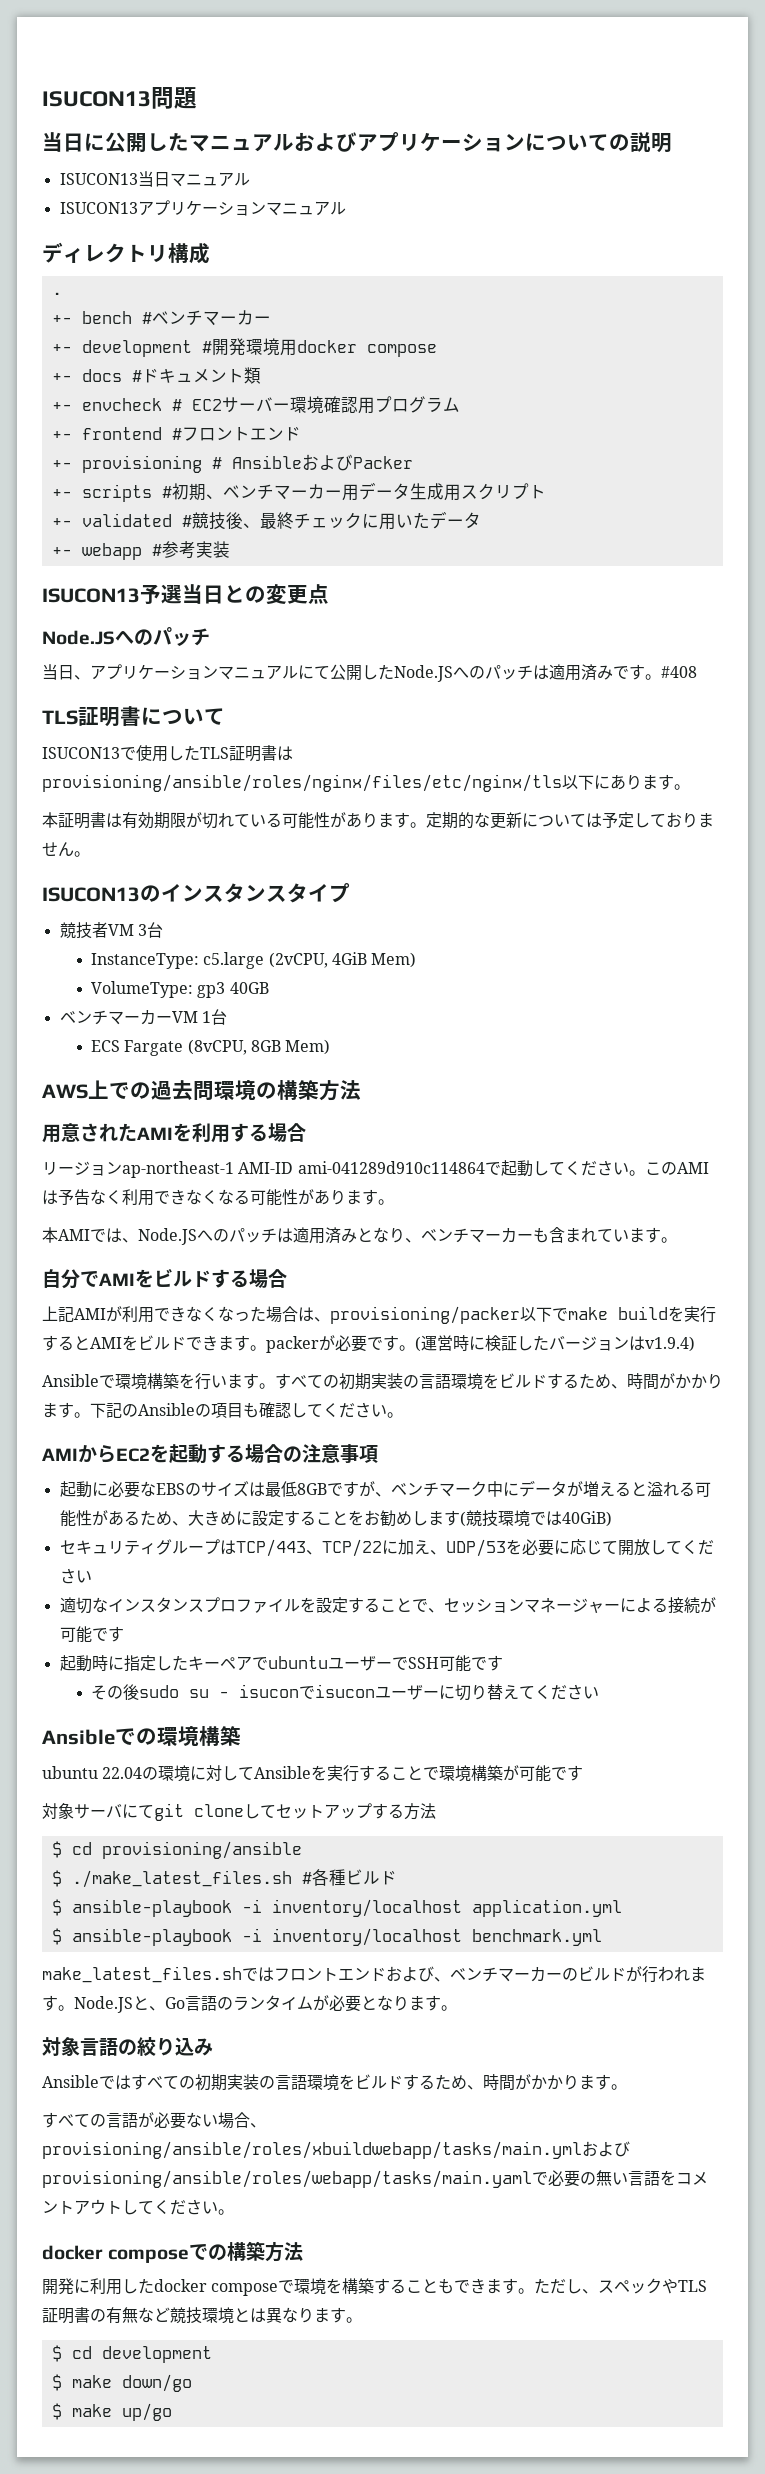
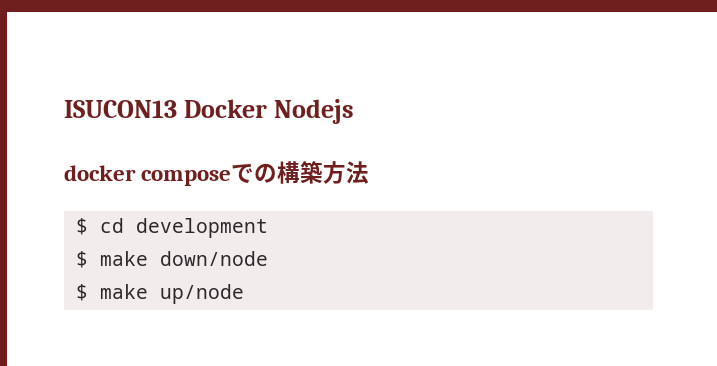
- ISUCON13問題
- 当日に公開したマニュアルおよびアプリケーションについての説明
- ISUCON13当日マニュアル
- ISUCON13アプリケーションマニュアル
- ディレクトリ構成
- .
- +- bench #ベンチマーカー
- +- development #開発環境用docker compose
- +- docs #ドキュメント類
- +- envcheck # EC2サーバー環境確認用プログラム
- +- frontend #フロントエンド
- +- provisioning # AnsibleおよびPacker
- +- scripts #初期、ベンチマーカー用データ生成用スクリプト
- +- validated #競技後、最終チェックに用いたデータ
- +- webapp #参考実装
- ISUCON13予選当日との変更点
- Node.JSへのパッチ
- 当日、アプリケーションマニュアルにて公開したNode.JSへのパッチは適用済みです。#408
- TLS証明書について
- ISUCON13で使用したTLS証明書はprovisioning/ansible/roles/nginx/files/etc/nginx/tls以下にあります。
- 本証明書は有効期限が切れている可能性があります。定期的な更新については予定しておりません。
- ISUCON13のインスタンスタイプ
- 競技者VM 3台
- InstanceType: c5.large (2vCPU, 4GiB Mem)
- VolumeType: gp3 40GB
- ベンチマーカーVM 1台
- ECS Fargate (8vCPU, 8GB Mem)
- AWS上での過去問環境の構築方法
- 用意されたAMIを利用する場合
- リージョンap-northeast-1 AMI-ID ami-041289d910c114864で起動してください。このAMIは予告なく利用できなくなる可能性があります。
- 本AMIでは、Node.JSへのパッチは適用済みとなり、ベンチマーカーも含まれています。
- 自分でAMIをビルドする場合
- 上記AMIが利用できなくなった場合は、provisioning/packer以下でmake buildを実行するとAMIをビルドできます。packerが必要です。(運営時に検証したバージョンはv1.9.4)
- Ansibleで環境構築を行います。すべての初期実装の言語環境をビルドするため、時間がかかります。下記のAnsibleの項目も確認してください。
- AMIからEC2を起動する場合の注意事項
- 起動に必要なEBSのサイズは最低8GBですが、ベンチマーク中にデータが増えると溢れる可能性があるため、大きめに設定することをお勧めします(競技環境では40GiB)
- セキュリティグループはTCP/443、TCP/22に加え、UDP/53を必要に応じて開放してください
- 適切なインスタンスプロファイルを設定することで、セッションマネージャーによる接続が可能です
- 起動時に指定したキーペアでubuntuユーザーでSSH可能です
- その後sudo su - isuconでisuconユーザーに切り替えてください
- Ansibleでの環境構築
- ubuntu 22.04の環境に対してAnsibleを実行することで環境構築が可能です
- 対象サーバにてgit cloneしてセットアップする方法
- $ cd provisioning/ansible
- $ ./make_latest_files.sh #各種ビルド
- $ ansible-playbook -i inventory/localhost application.yml
- $ ansible-playbook -i inventory/localhost benchmark.yml
- make_latest_files.shではフロントエンドおよび、ベンチマーカーのビルドが行われます。Node.JSと、Go言語のランタイムが必要となります。
- 対象言語の絞り込み
- Ansibleではすべての初期実装の言語環境をビルドするため、時間がかかります。
- すべての言語が必要ない場合、provisioning/ansible/roles/xbuildwebapp/tasks/main.ymlおよびprovisioning/ansible/roles/webapp/tasks/main.yamlで必要の無い言語をコメントアウトしてください。
+ ISUCON13 Docker Nodejs
- 開発に利用したdocker composeで環境を構築することもできます。ただし、スペックやTLS証明書の有無など競技環境とは異なります。
- $ make down/go
- $ make up/go
+ $ make down/node
+ $ make up/node

